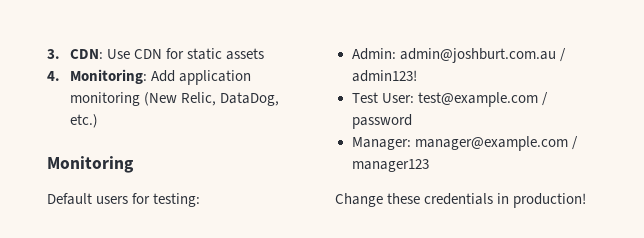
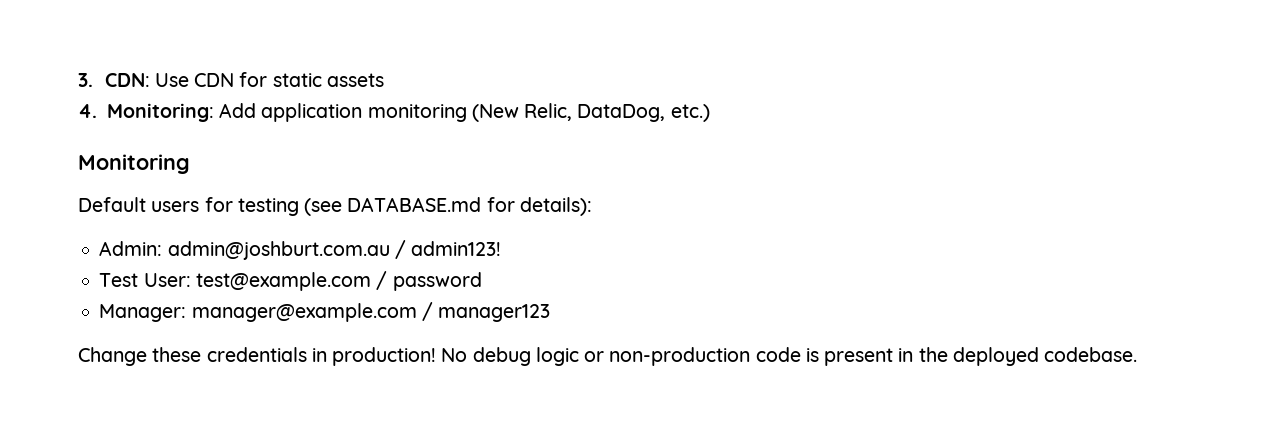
- Default users for testing:
+ Default users for testing (see DATABASE.md for details):
+ No debug logic or non-production code is present in the deployed codebase.

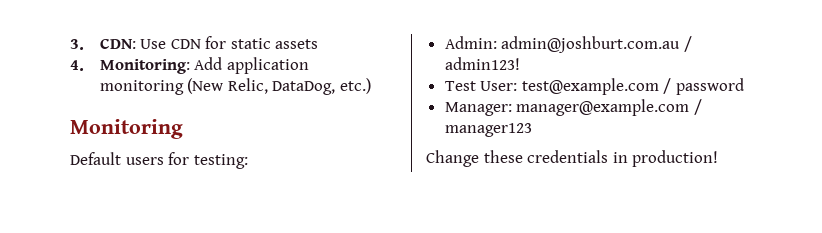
- Default users for testing (see DATABASE.md for details):
+ Default users for testing:
- No debug logic or non-production code is present in the deployed codebase.

